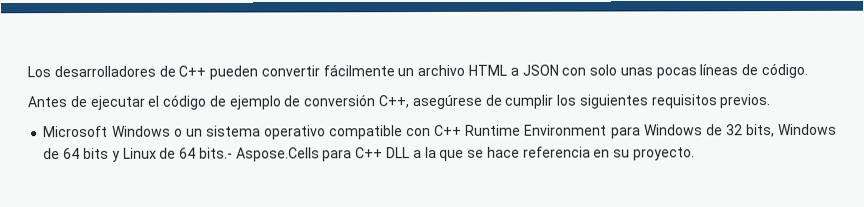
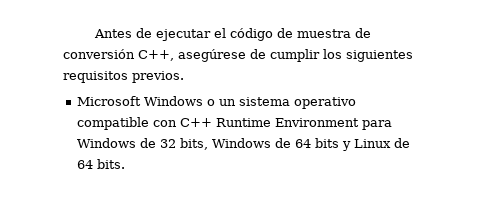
- Los desarrolladores de C++ pueden convertir fácilmente un archivo HTML a JSON con solo unas pocas líneas de código.
- Antes de ejecutar el código de ejemplo de conversión C++, asegúrese de cumplir los siguientes requisitos previos.
+ Antes de ejecutar el código de muestra de conversión C++, asegúrese de cumplir los siguientes requisitos previos.
- Microsoft Windows o un sistema operativo compatible con C++ Runtime Environment para Windows de 32 bits, Windows de 64 bits y Linux de 64 bits.- Aspose.Cells para C++ DLL a la que se hace referencia en su proyecto.
+ Microsoft Windows o un sistema operativo compatible con C++ Runtime Environment para Windows de 32 bits, Windows de 64 bits y Linux de 64 bits.

